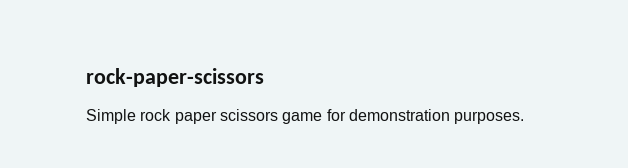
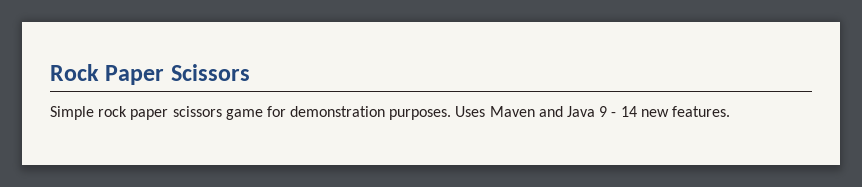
- rock-paper-scissors
+ Rock Paper Scissors
+ Uses Maven and Java 9 - 14 new features.

